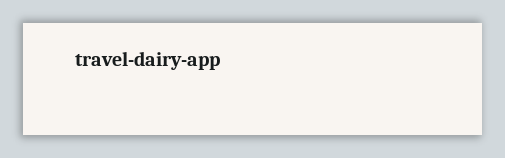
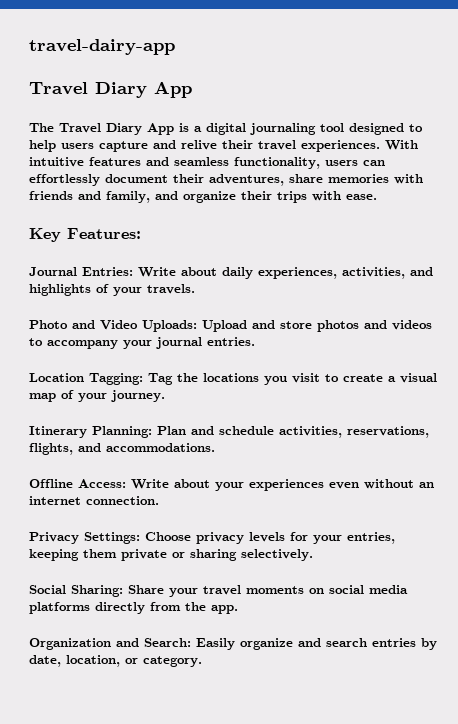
  travel-dairy-app
+ Travel Diary App
+ The Travel Diary App is a digital journaling tool designed to help users capture and relive their travel experiences. With intuitive features and seamless functionality, users can effortlessly document their adventures, share memories with friends and family, and organize their trips with ease.
+ Key Features:
+ Journal Entries: Write about daily experiences, activities, and highlights of your travels.
+ Photo and Video Uploads: Upload and store photos and videos to accompany your journal entries.
+ Location Tagging: Tag the locations you visit to create a visual map of your journey.
+ Itinerary Planning: Plan and schedule activities, reservations, flights, and accommodations.
+ Offline Access: Write about your experiences even without an internet connection.
+ Privacy Settings: Choose privacy levels for your entries, keeping them private or sharing selectively.
+ Social Sharing: Share your travel moments on social media platforms directly from the app.
+ Organization and Search: Easily organize and search entries by date, location, or category.

